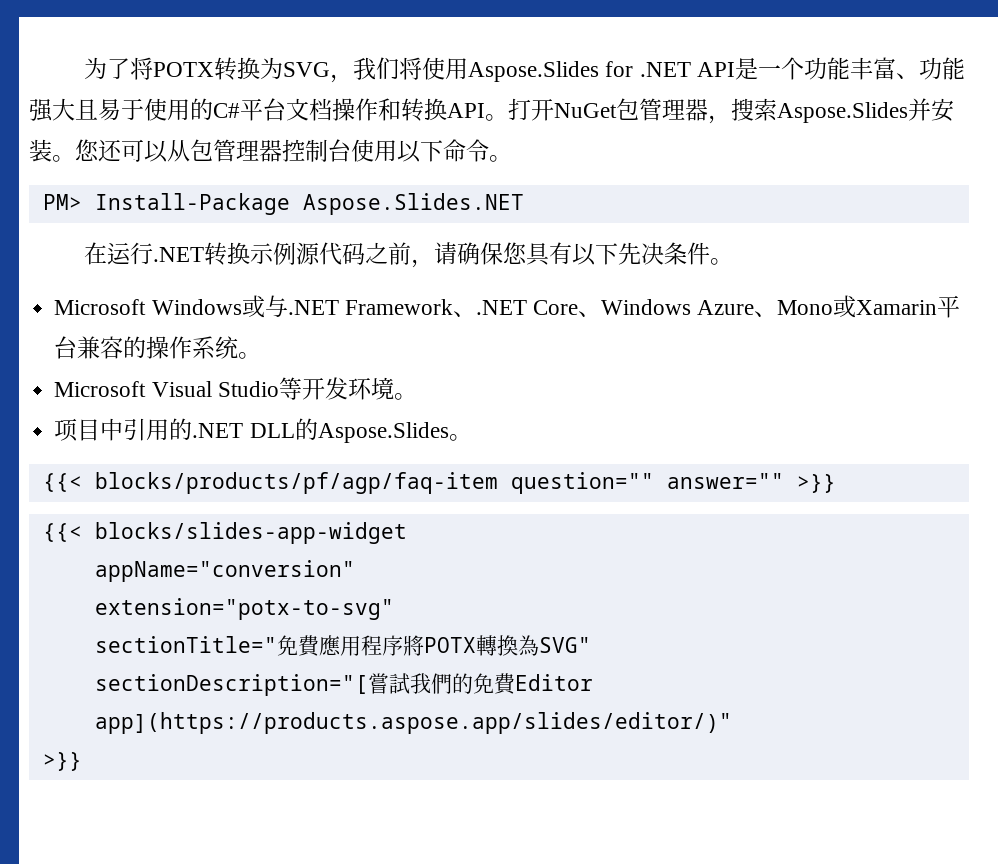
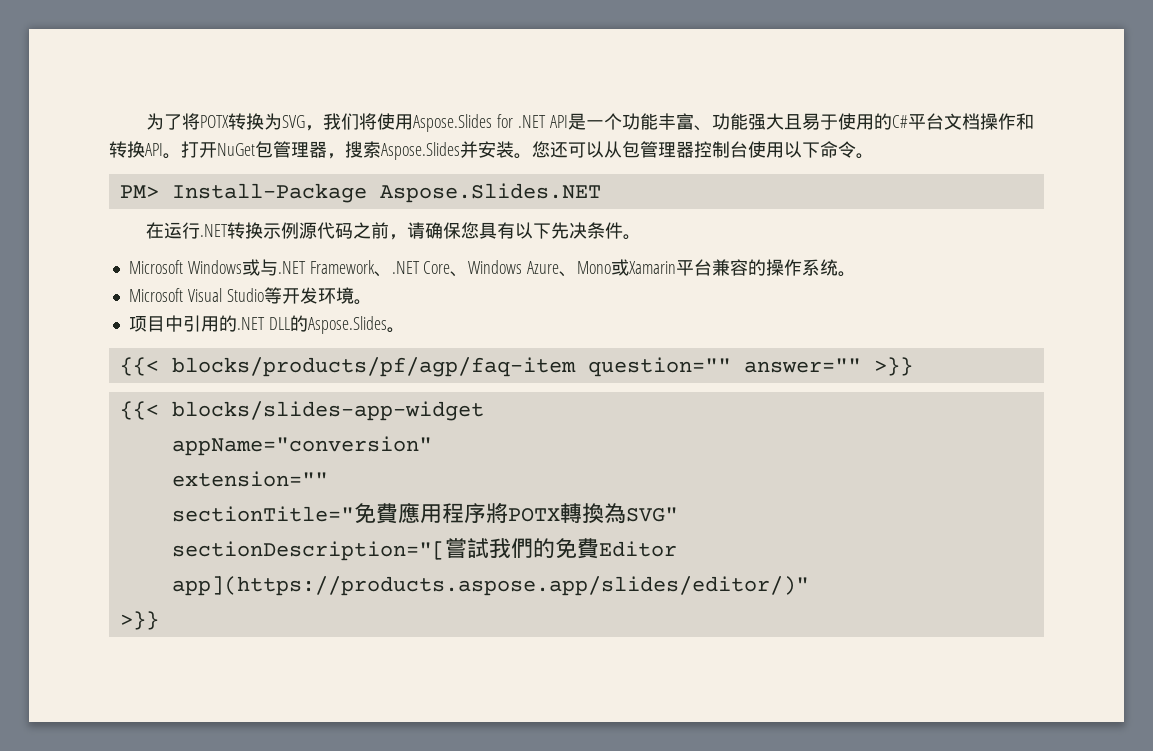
- extension="potx-to-svg"
+ extension=""

